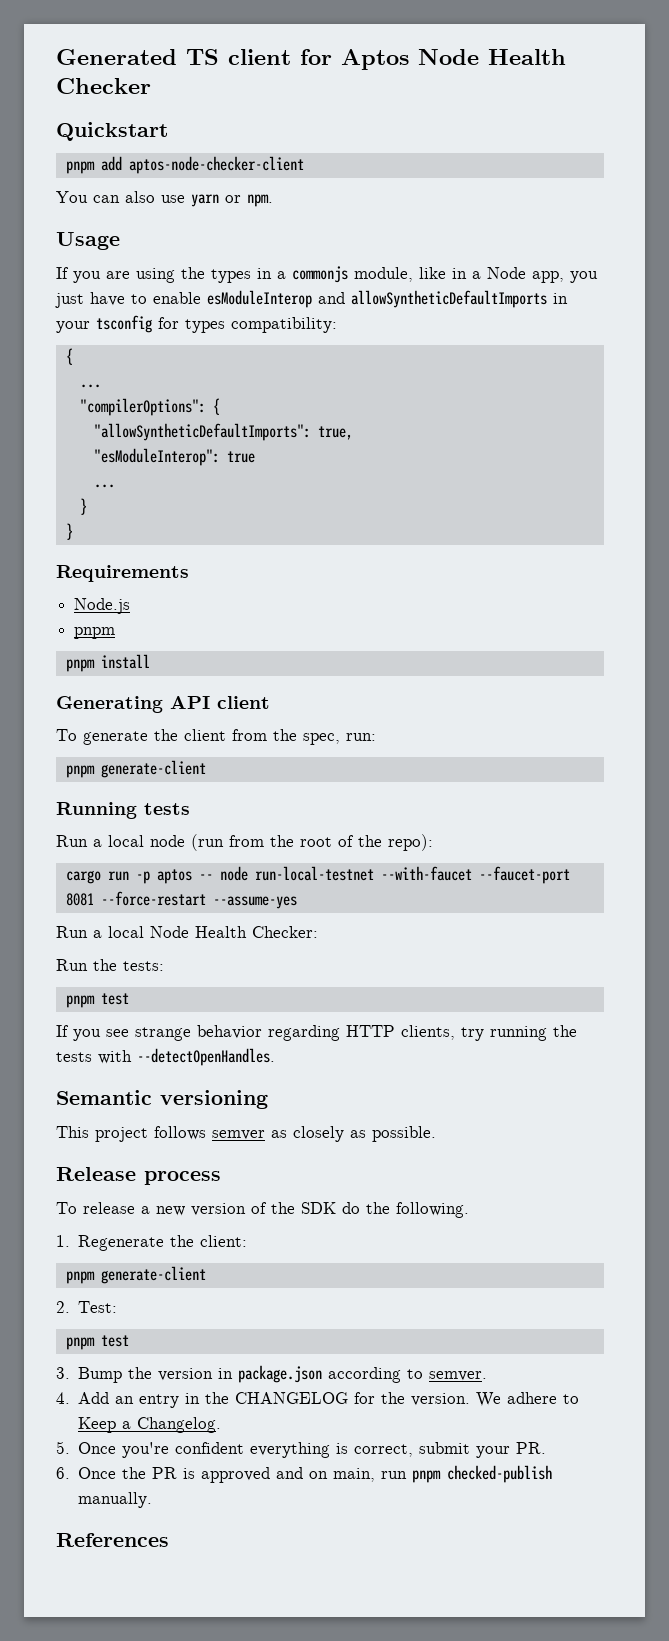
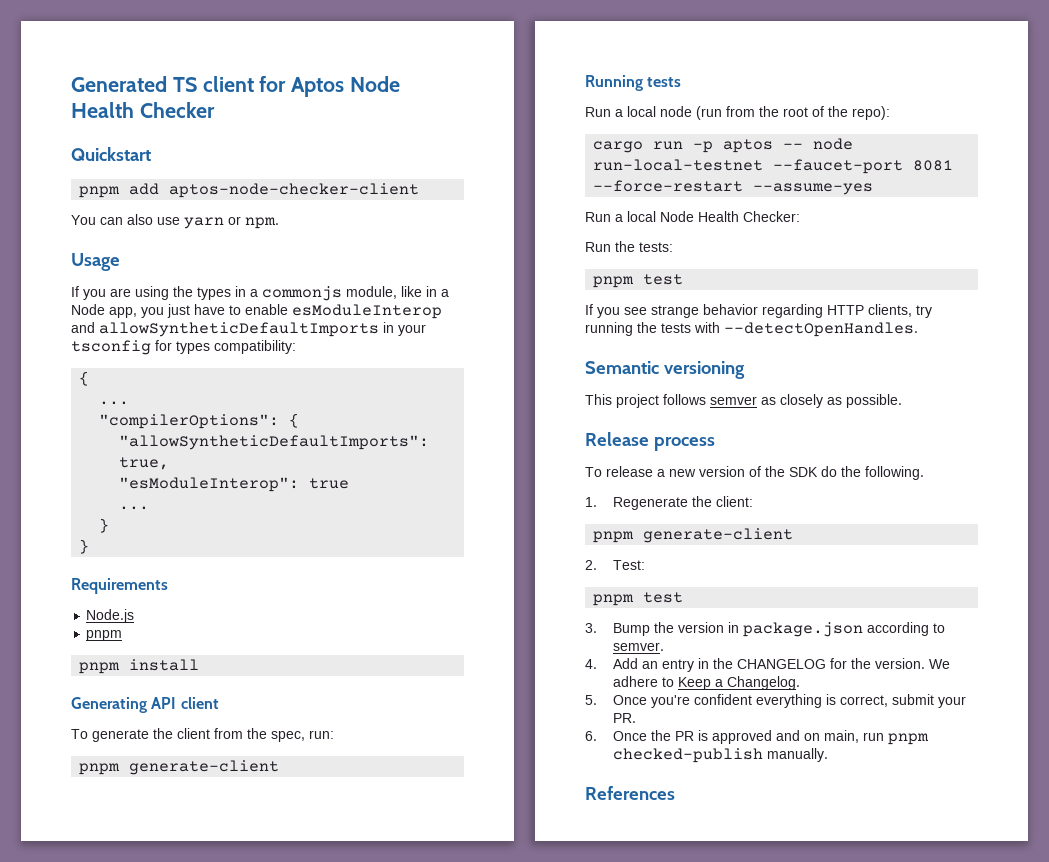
- cargo run -p aptos -- node run-local-testnet --with-faucet --faucet-port 8081 --force-restart --assume-yes
+ cargo run -p aptos -- node run-local-testnet --faucet-port 8081 --force-restart --assume-yes

